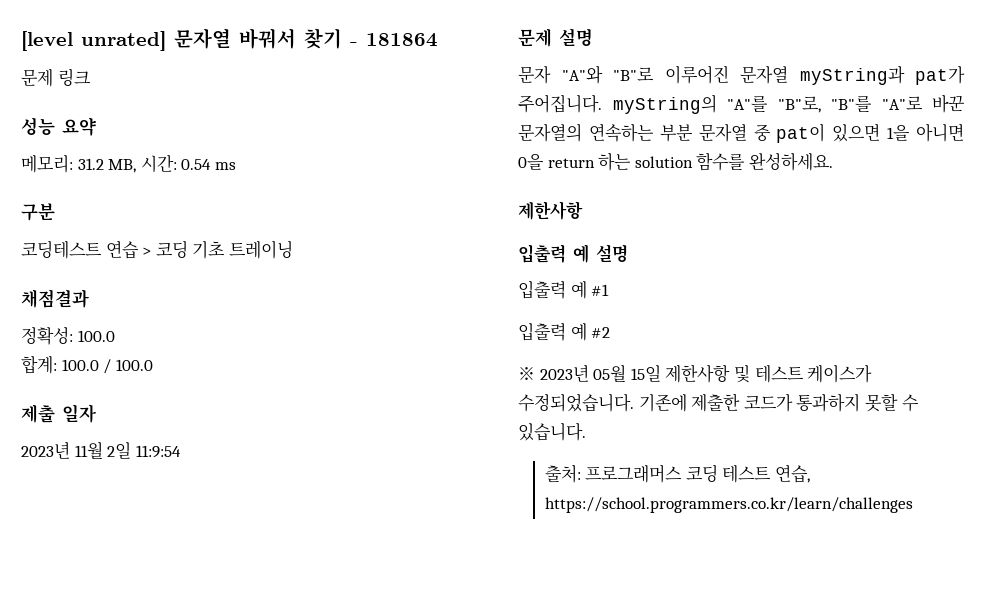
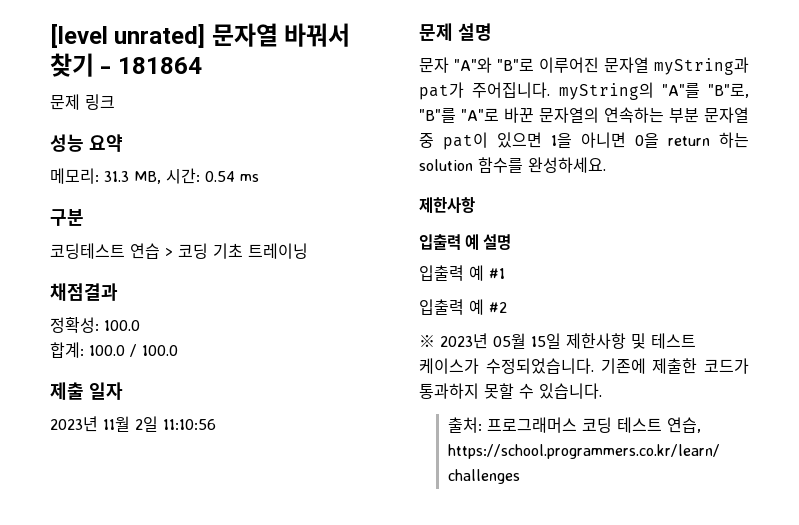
- 메모리: 31.2 MB, 시간: 0.54 ms
+ 메모리: 31.3 MB, 시간: 0.54 ms
- 2023년 11월 2일 11:9:54
+ 2023년 11월 2일 11:10:56

